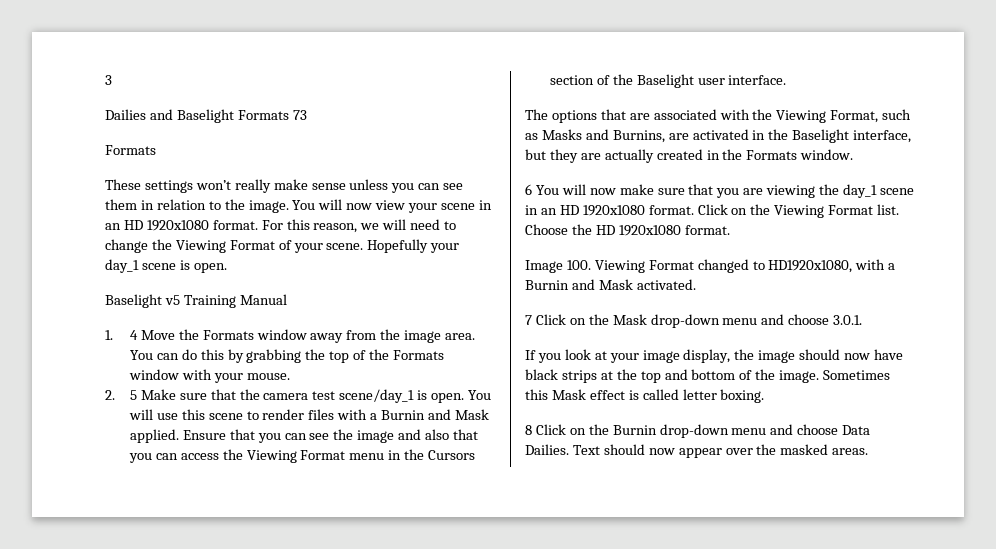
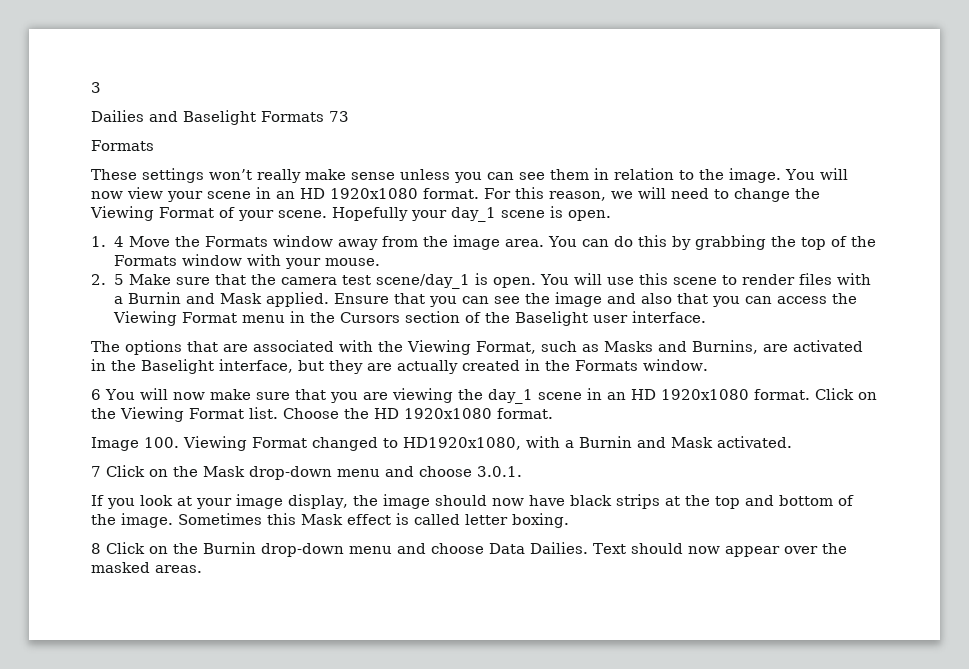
- Baselight v5 Training Manual

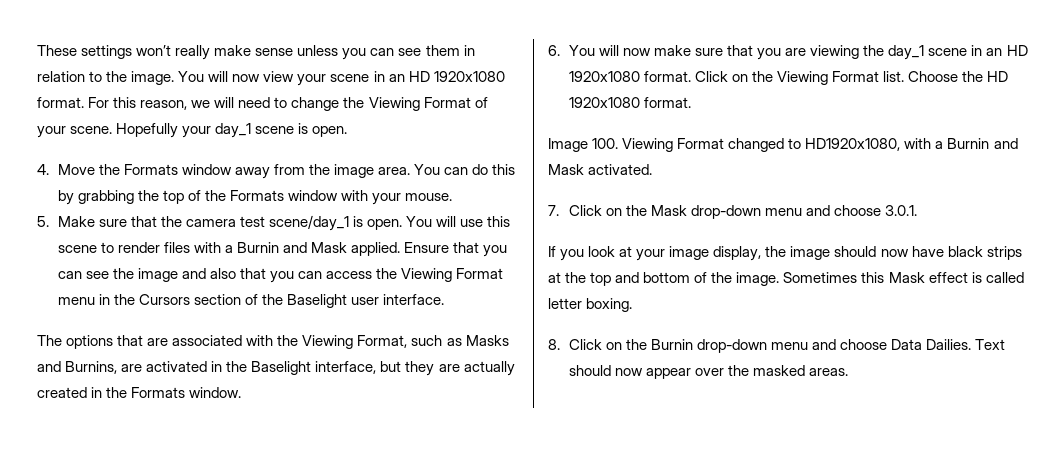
- 3
- Dailies and Baselight Formats 73
- Formats
- 1. 4 Move the Formats window away from the image area.
+ 4. Move the Formats window away from the image area.
- 2. 5 Make sure that the camera test scene/day_1 is open.
+ 5. Make sure that the camera test scene/day_1 is open.
- 6 You will now make sure that you are viewing the day_1 scene in an HD 1920x1080 format.
+ 6. You will now make sure that you are viewing the day_1 scene in an HD 1920x1080 format.
- 7 Click on the Mask drop-down menu and choose 3.0.1.
+ 7. Click on the Mask drop-down menu and choose 3.0.1.
- 8 Click on the Burnin drop-down menu and choose Data Dailies.
+ 8. Click on the Burnin drop-down menu and choose Data Dailies.

